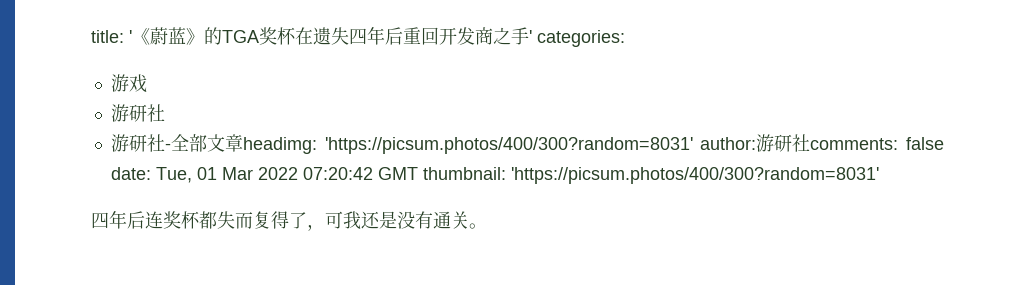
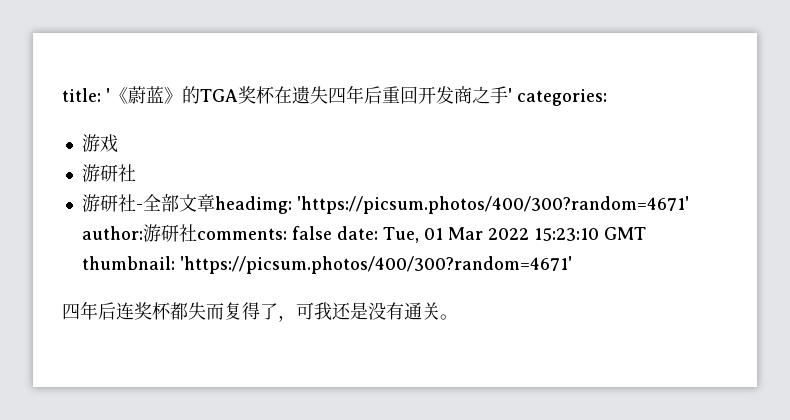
- 游研社-全部文章headimg: 'https://picsum.photos/400/300?random=8031' author:游研社comments: false date: Tue, 01 Mar 2022 07:20:42 GMT thumbnail: 'https://picsum.photos/400/300?random=8031'
+ 游研社-全部文章headimg: 'https://picsum.photos/400/300?random=4671' author:游研社comments: false date: Tue, 01 Mar 2022 15:23:10 GMT thumbnail: 'https://picsum.photos/400/300?random=4671'

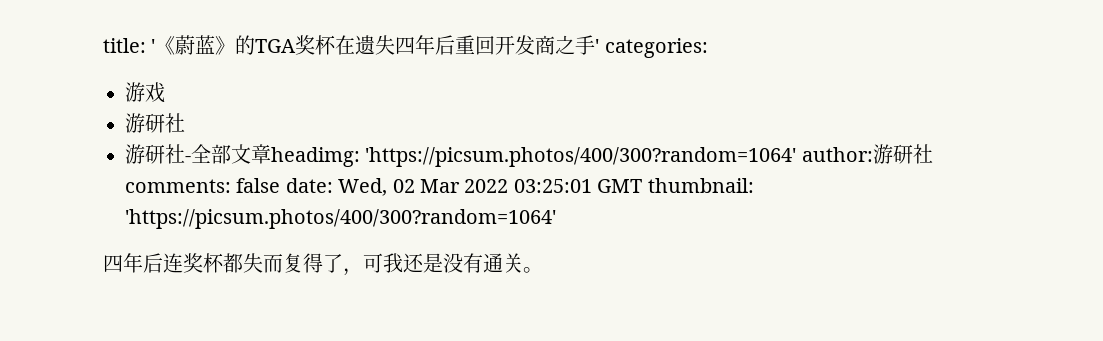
- 游研社-全部文章headimg: 'https://picsum.photos/400/300?random=4671' author:游研社comments: false date: Tue, 01 Mar 2022 15:23:10 GMT thumbnail: 'https://picsum.photos/400/300?random=4671'
+ 游研社-全部文章headimg: 'https://picsum.photos/400/300?random=1064' author:游研社comments: false date: Wed, 02 Mar 2022 03:25:01 GMT thumbnail: 'https://picsum.photos/400/300?random=1064'

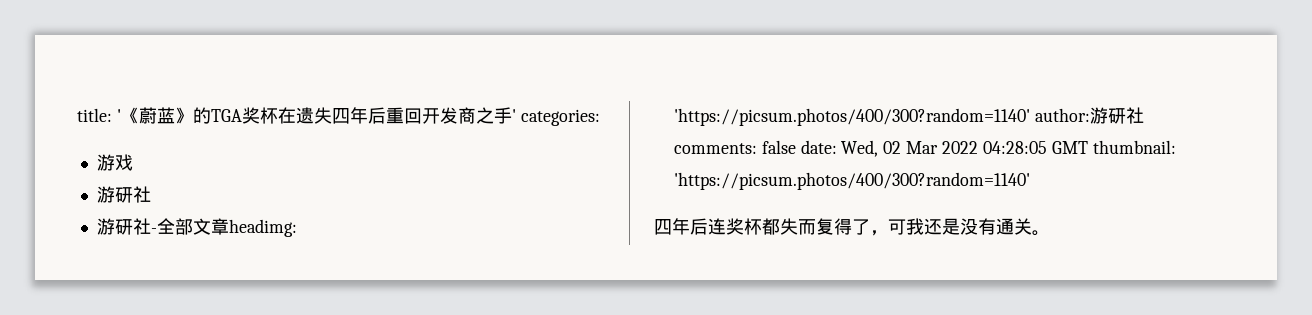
- 游研社-全部文章headimg: 'https://picsum.photos/400/300?random=1064' author:游研社comments: false date: Wed, 02 Mar 2022 03:25:01 GMT thumbnail: 'https://picsum.photos/400/300?random=1064'
+ 游研社-全部文章headimg: 'https://picsum.photos/400/300?random=1140' author:游研社comments: false date: Wed, 02 Mar 2022 04:28:05 GMT thumbnail: 'https://picsum.photos/400/300?random=1140'

